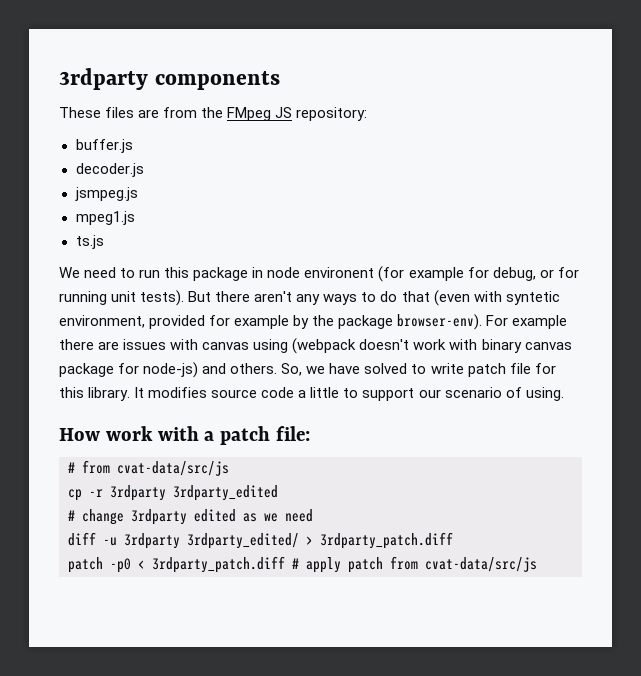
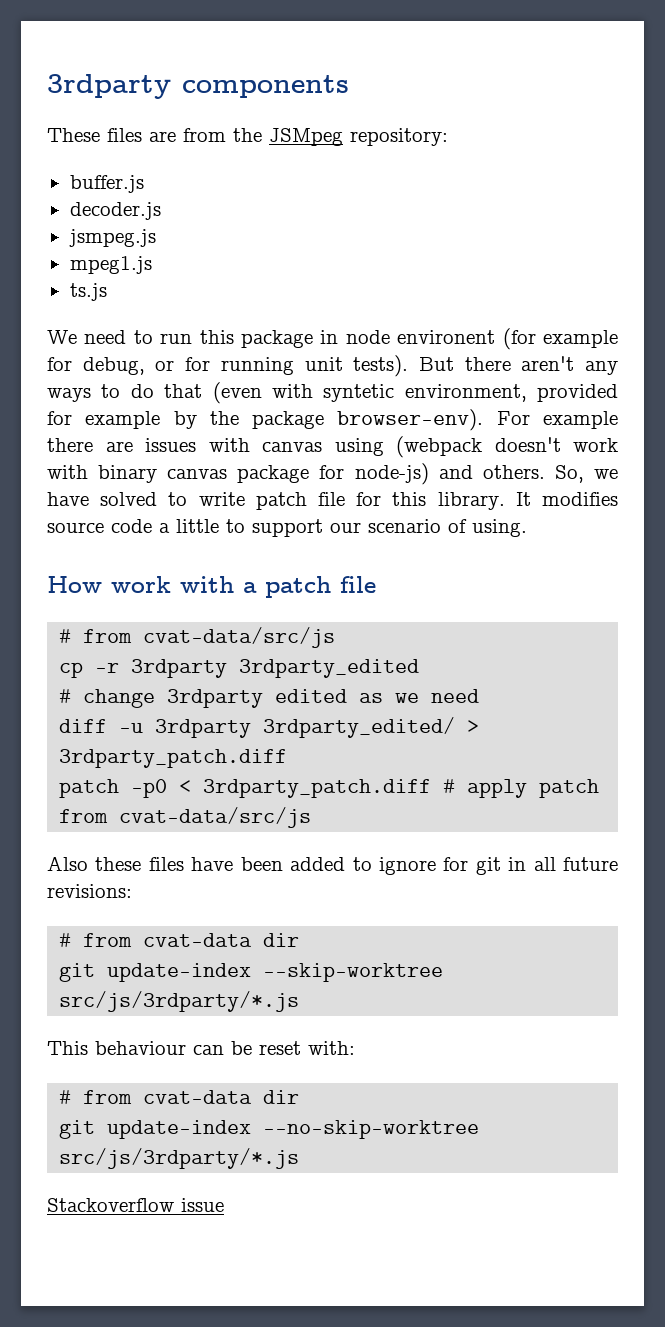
- These files are from the FMpeg JS repository:
+ These files are from the JSMpeg repository:
- How work with a patch file:
+ How work with a patch file
+ Also these files have been added to ignore for git in all future revisions:
+ # from cvat-data dir
+ git update-index --skip-worktree src/js/3rdparty/*.js
+ This behaviour can be reset with:
+ # from cvat-data dir
+ git update-index --no-skip-worktree src/js/3rdparty/*.js
+ Stackoverflow issue

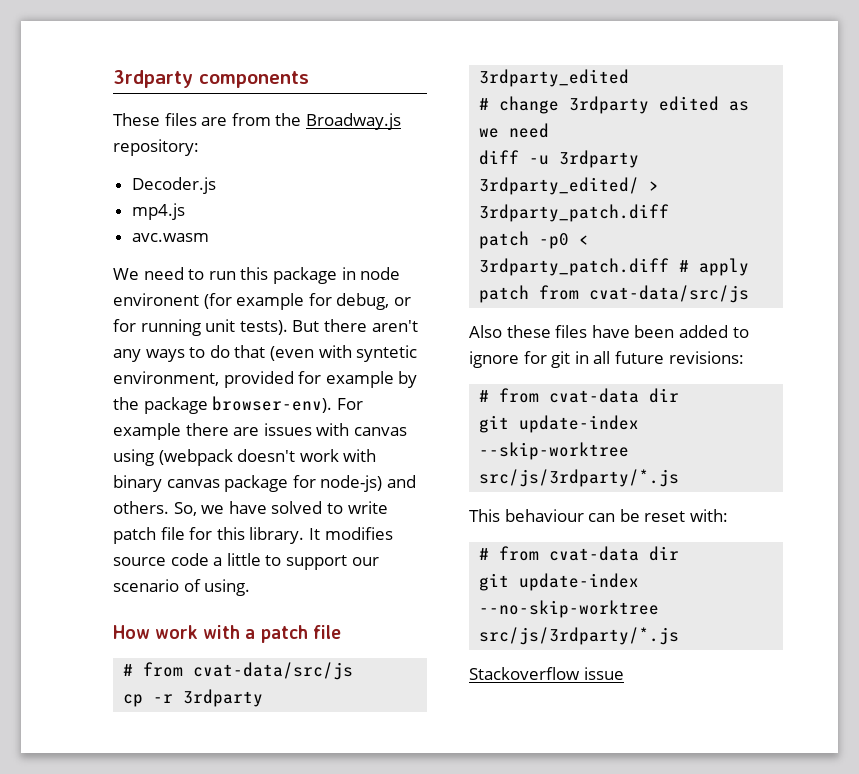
- These files are from the JSMpeg repository:
+ These files are from the Broadway.js repository:
- buffer.js
- decoder.js
- jsmpeg.js
- mpeg1.js
- ts.js
+ Decoder.js
+ mp4.js
+ avc.wasm

